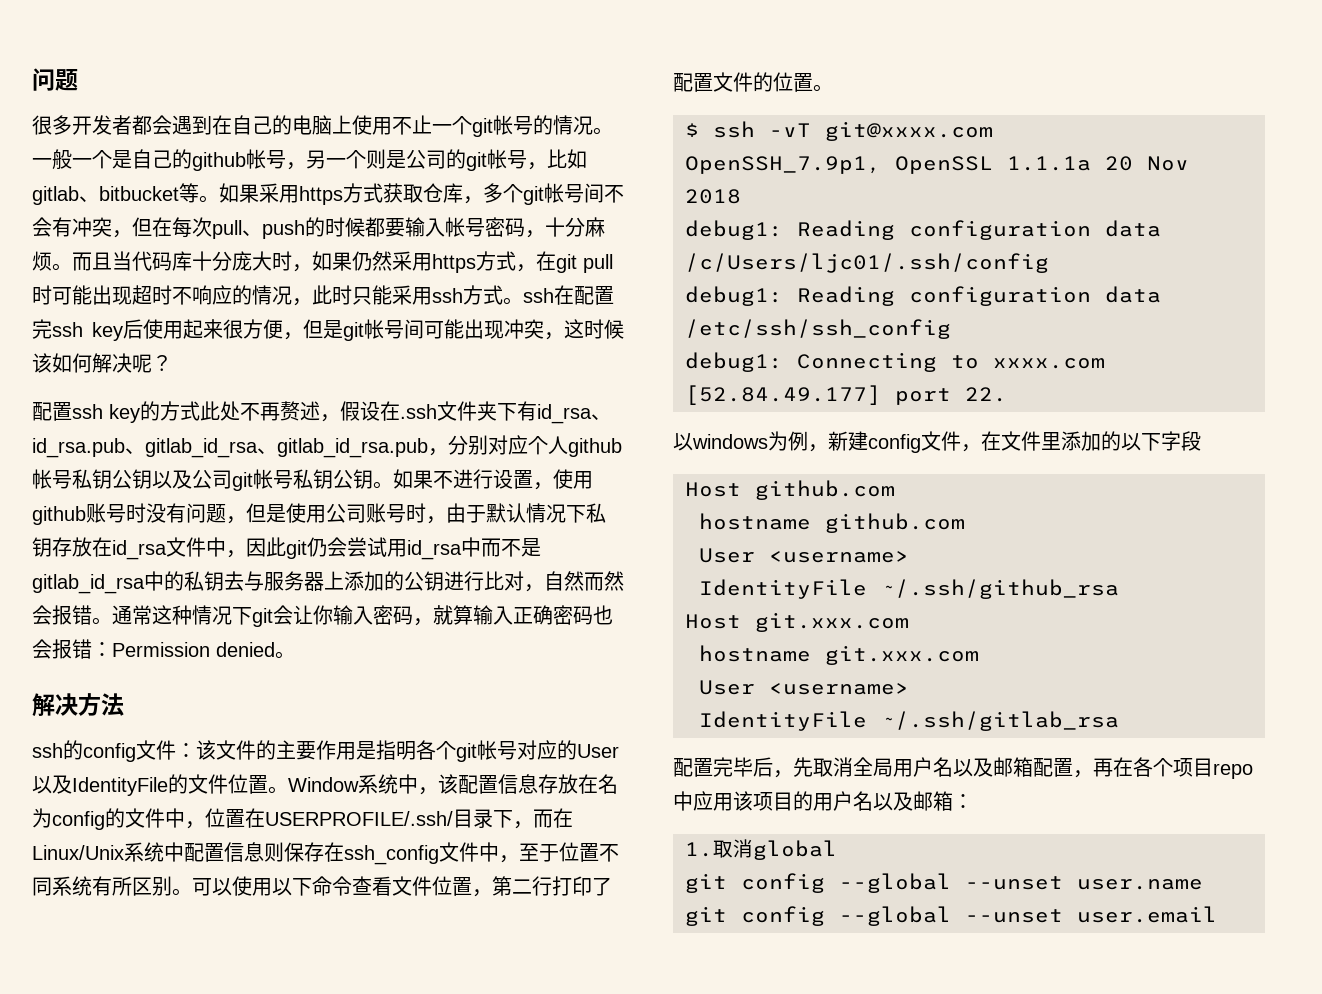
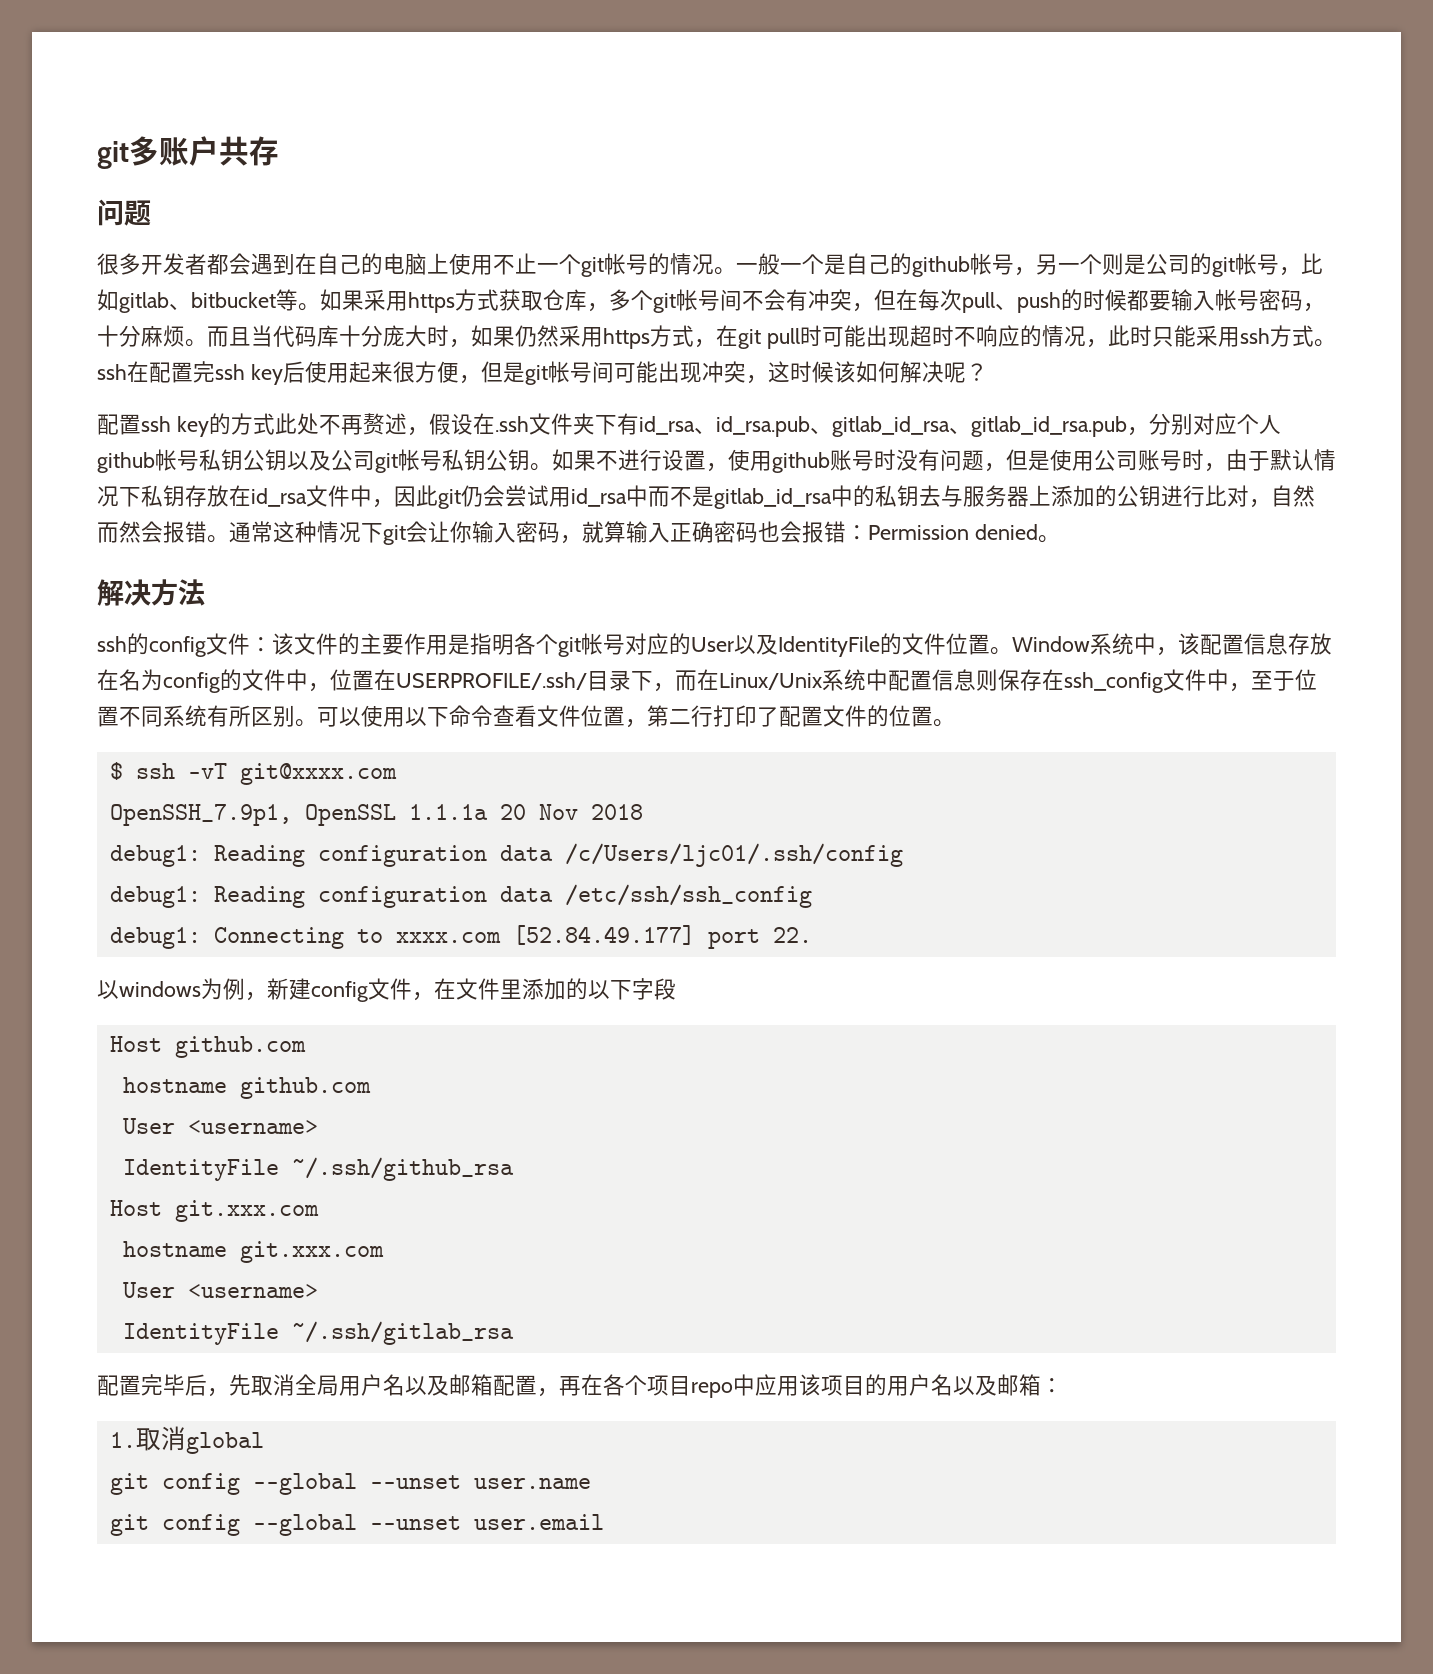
+ git多账户共存

